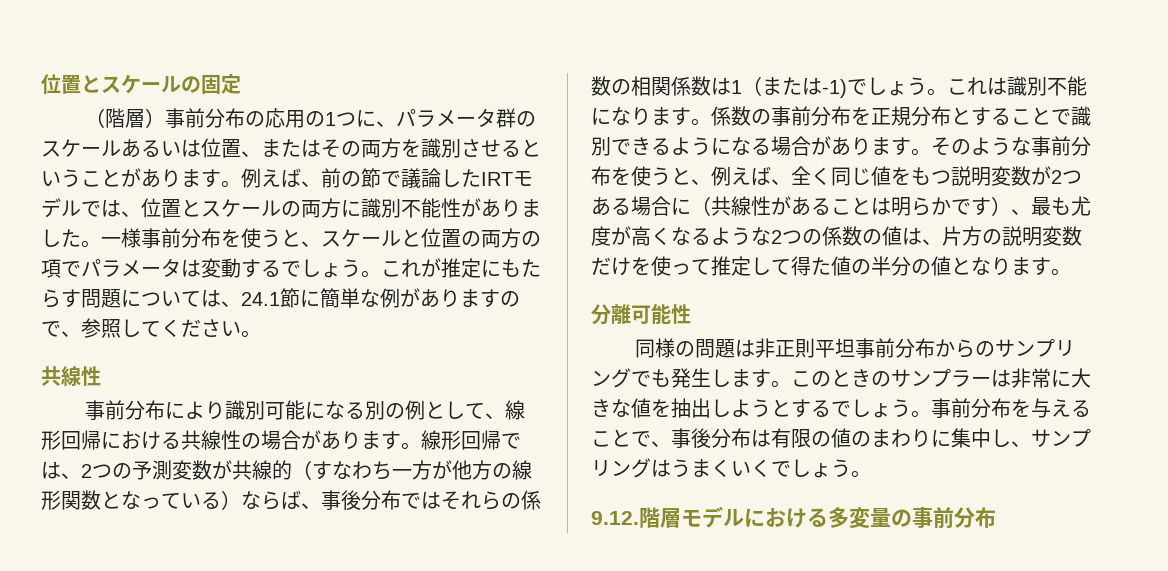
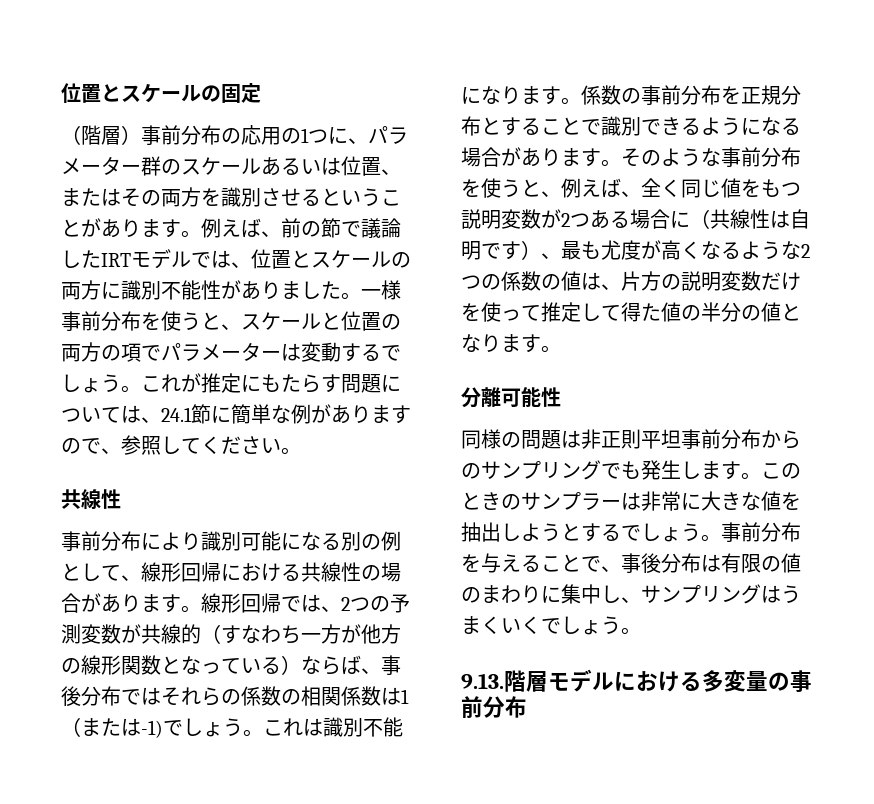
- （階層）事前分布の応用の1つに、パラメータ群のスケールあるいは位置、またはその両方を識別させるということがあります。
+ （階層）事前分布の応用の1つに、パラメーター群のスケールあるいは位置、またはその両方を識別させるということがあります。
- 一様事前分布を使うと、スケールと位置の両方の項でパラメータは変動するでしょう。
+ 一様事前分布を使うと、スケールと位置の両方の項でパラメーターは変動するでしょう。
- そのような事前分布を使うと、例えば、全く同じ値をもつ説明変数が2つある場合に（共線性があることは明らかです）、最も尤度が高くなるような2つの係数の値は、片方の説明変数だけを使って推定して得た値の半分の値となります。
+ そのような事前分布を使うと、例えば、全く同じ値をもつ説明変数が2つある場合に（共線性は自明です）、最も尤度が高くなるような2つの係数の値は、片方の説明変数だけを使って推定して得た値の半分の値となります。
- 9.12.階層モデルにおける多変量の事前分布
+ 9.13.階層モデルにおける多変量の事前分布

